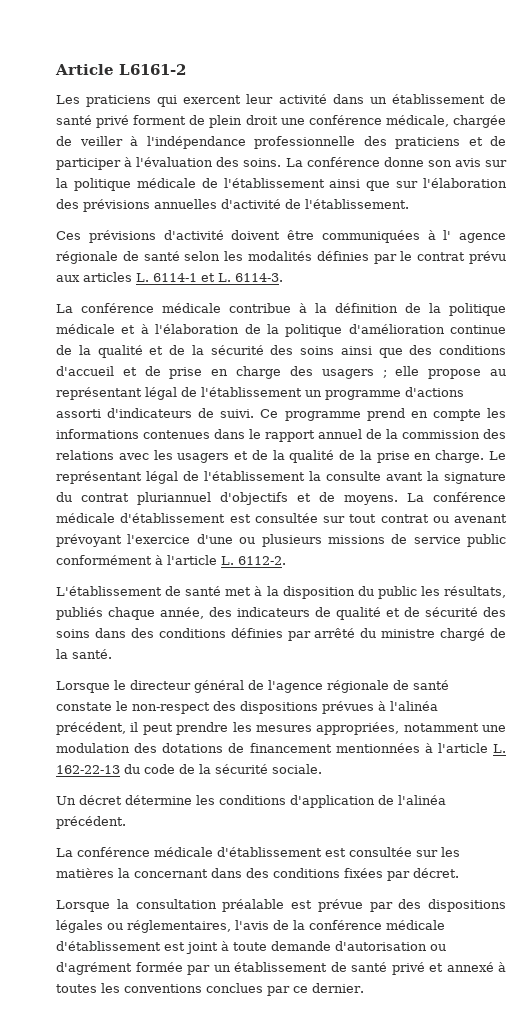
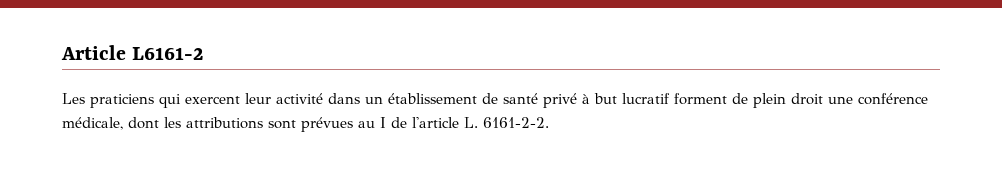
- Les praticiens qui exercent leur activité dans un établissement de santé privé forment de plein droit une conférence médicale, chargée de veiller à l'indépendance professionnelle des praticiens et de participer à l'évaluation des soins. La conférence donne son avis sur la politique médicale de l'établissement ainsi que sur l'élaboration des prévisions annuelles d'activité de l'établissement.
- Ces prévisions d'activité doivent être communiquées à l' agence régionale de santé selon les modalités définies par le contrat prévu aux articles L. 6114-1 et L. 6114-3.
- La conférence médicale contribue à la définition de la politique médicale et à l'élaboration de la politique d'amélioration continue de la qualité et de la sécurité des soins ainsi que des conditions d'accueil et de prise en charge des usagers ; elle propose au représentant légal de l'établissement un programme d'actions assorti d'indicateurs de suivi. Ce programme prend en compte les informations contenues dans le rapport annuel de la commission des relations avec les usagers et de la qualité de la prise en charge. Le représentant légal de l'établissement la consulte avant la signature du contrat pluriannuel d'objectifs et de moyens. La conférence médicale d'établissement est consultée sur tout contrat ou avenant prévoyant l'exercice d'une ou plusieurs missions de service public conformément à l'article L. 6112-2.
- L'établissement de santé met à la disposition du public les résultats, publiés chaque année, des indicateurs de qualité et de sécurité des soins dans des conditions définies par arrêté du ministre chargé de la santé.
- Lorsque le directeur général de l'agence régionale de santé constate le non-respect des dispositions prévues à l'alinéa précédent, il peut prendre les mesures appropriées, notamment une modulation des dotations de financement mentionnées à l'article L. 162-22-13 du code de la sécurité sociale.
- Un décret détermine les conditions d'application de l'alinéa précédent.
- La conférence médicale d'établissement est consultée sur les matières la concernant dans des conditions fixées par décret.
- Lorsque la consultation préalable est prévue par des dispositions légales ou réglementaires, l'avis de la conférence médicale d'établissement est joint à toute demande d'autorisation ou d'agrément formée par un établissement de santé privé et annexé à toutes les conventions conclues par ce dernier.
+ Les praticiens qui exercent leur activité dans un établissement de santé privé à but lucratif forment de plein droit une conférence médicale, dont les attributions sont prévues au I de l'article L. 6161-2-2.

